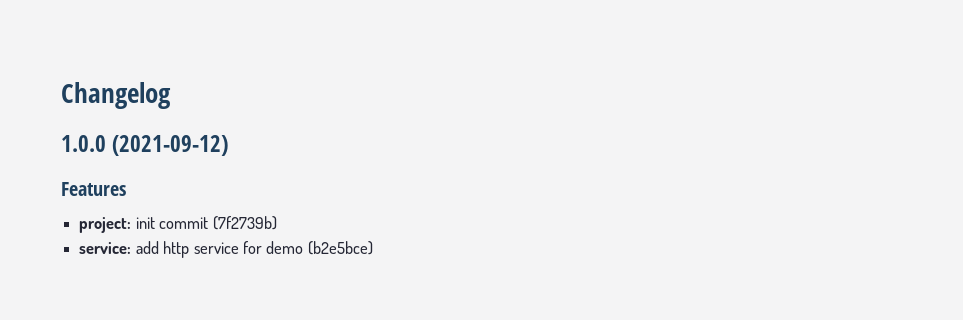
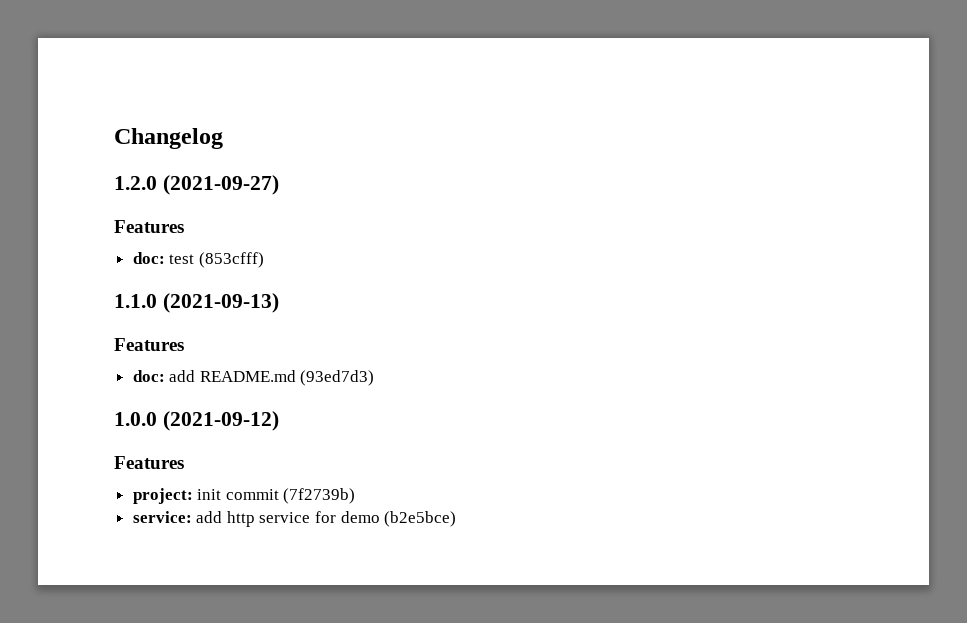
+ 1.2.0 (2021-09-27)
+ Features
+ doc: test (853cfff)
+ 1.1.0 (2021-09-13)
+ Features
+ doc: add README.md (93ed7d3)

